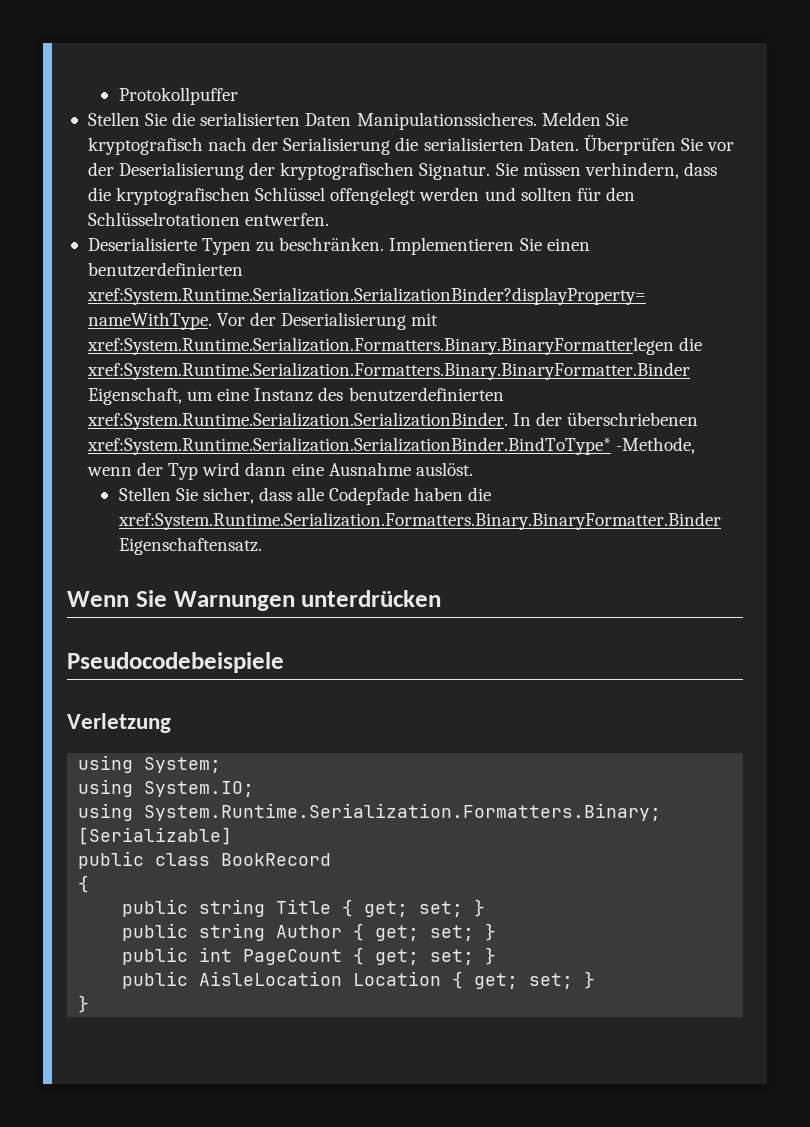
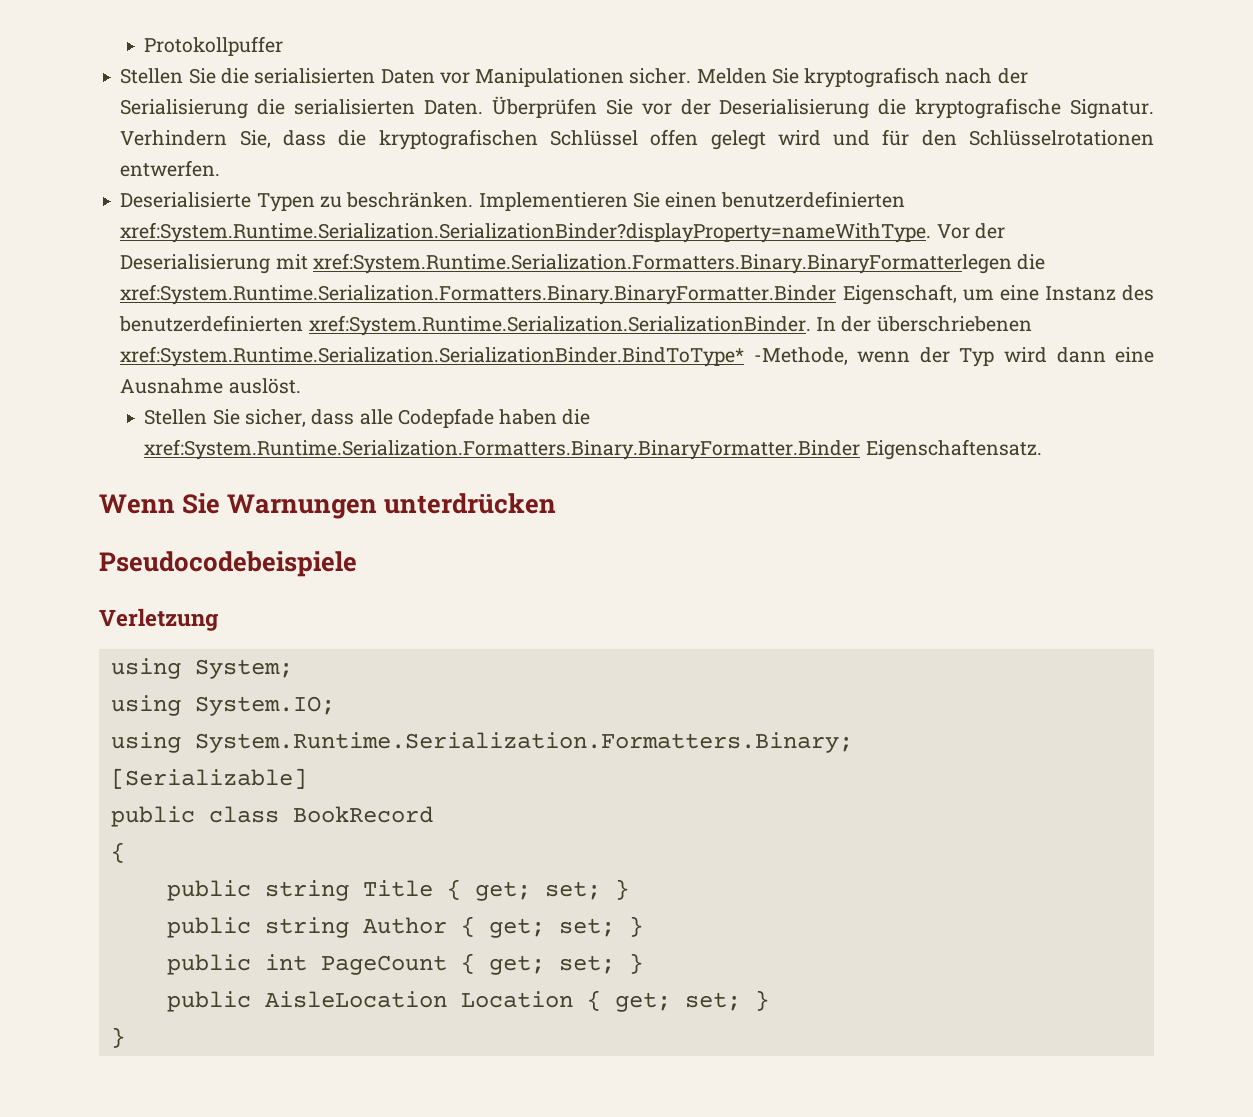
- Stellen Sie die serialisierten Daten Manipulationssicheres.
+ Stellen Sie die serialisierten Daten vor Manipulationen sicher.
- Überprüfen Sie vor der Deserialisierung der kryptografischen Signatur. Sie müssen verhindern, dass die kryptografischen Schlüssel offengelegt werden und sollten für den Schlüsselrotationen entwerfen.
+ Überprüfen Sie vor der Deserialisierung die kryptografische Signatur. Verhindern Sie, dass die kryptografischen Schlüssel offen gelegt wird und für den Schlüsselrotationen entwerfen.

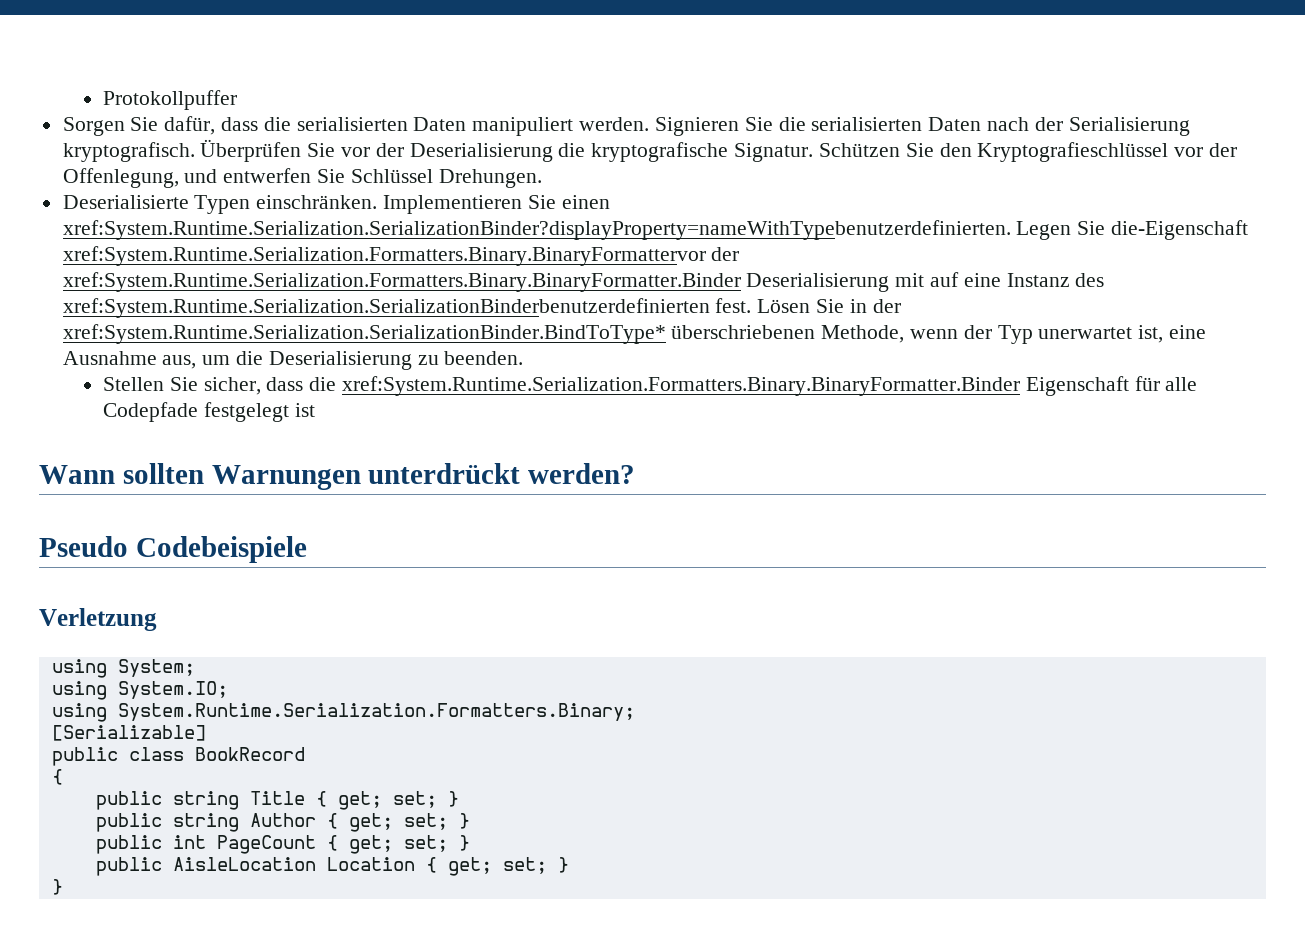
- Stellen Sie die serialisierten Daten vor Manipulationen sicher. Melden Sie kryptografisch nach der Serialisierung die serialisierten Daten.
+ Sorgen Sie dafür, dass die serialisierten Daten manipuliert werden. Signieren Sie die serialisierten Daten nach der Serialisierung kryptografisch.
- Verhindern Sie, dass die kryptografischen Schlüssel offen gelegt wird und für den Schlüsselrotationen entwerfen.
+ Schützen Sie den Kryptografieschlüssel vor der Offenlegung, und entwerfen Sie Schlüssel Drehungen.
- Deserialisierte Typen zu beschränken.
+ Deserialisierte Typen einschränken.
- Implementieren Sie einen benutzerdefinierten xref:System.Runtime.Serialization.SerializationBinder?displayProperty=nameWithType. Vor der Deserialisierung mit xref:System.Runtime.Serialization.Formatters.Binary.BinaryFormatterlegen die xref:System.Runtime.Serialization.Formatters.Binary.BinaryFormatter.Binder Eigenschaft, um eine Instanz des benutzerdefinierten xref:System.Runtime.Serialization.SerializationBinder. In der überschriebenen xref:System.Runtime.Serialization.SerializationBinder.BindToType* -Methode, wenn der Typ wird dann eine Ausnahme auslöst.
- Stellen Sie sicher, dass alle Codepfade haben die xref:System.Runtime.Serialization.Formatters.Binary.BinaryFormatter.Binder Eigenschaftensatz.
- Wenn Sie Warnungen unterdrücken
- Pseudocodebeispiele
+ Implementieren Sie einen xref:System.Runtime.Serialization.SerializationBinder?displayProperty=nameWithTypebenutzerdefinierten. Legen Sie die-Eigenschaft xref:System.Runtime.Serialization.Formatters.Binary.BinaryFormattervor der xref:System.Runtime.Serialization.Formatters.Binary.BinaryFormatter.Binder Deserialisierung mit auf eine Instanz des xref:System.Runtime.Serialization.SerializationBinderbenutzerdefinierten fest. Lösen Sie in der xref:System.Runtime.Serialization.SerializationBinder.BindToType* überschriebenen Methode, wenn der Typ unerwartet ist, eine Ausnahme aus, um die Deserialisierung zu beenden.
+ Stellen Sie sicher, dass die xref:System.Runtime.Serialization.Formatters.Binary.BinaryFormatter.Binder Eigenschaft für alle Codepfade festgelegt ist
+ Wann sollten Warnungen unterdrückt werden?
+ Pseudo Codebeispiele

